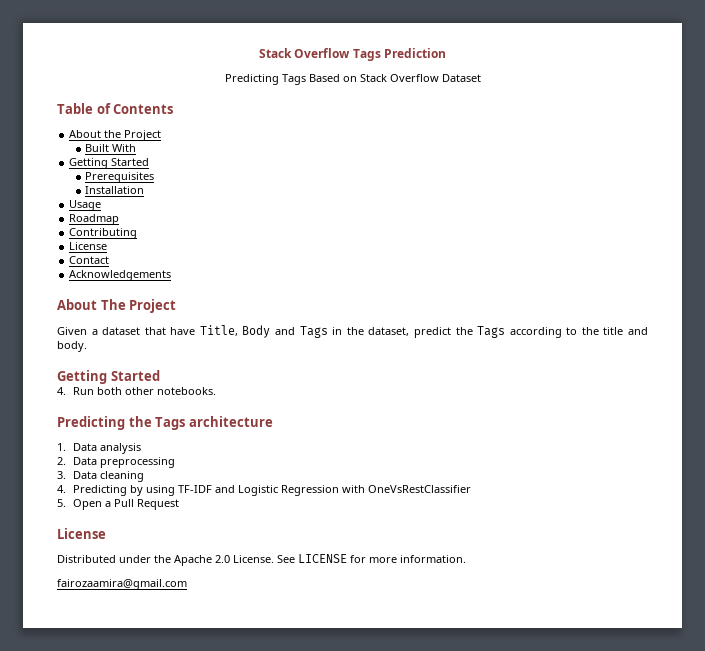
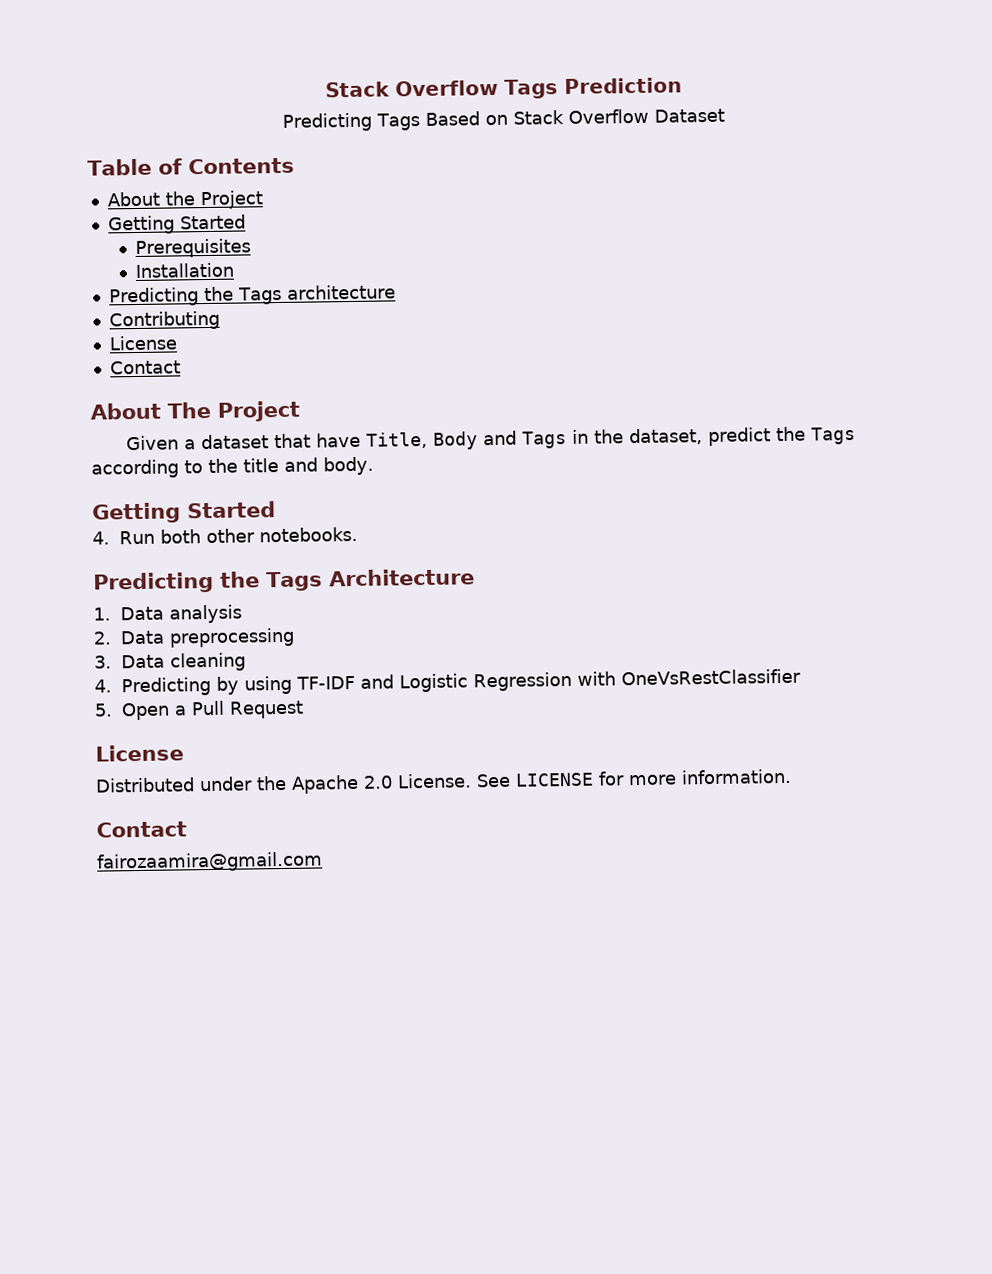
- Built With
- Usage
- Roadmap
+ Predicting the Tags architecture
- Acknowledgements
- Predicting the Tags architecture
+ Predicting the Tags Architecture
  See LICENSE for more information.
+ Contact

